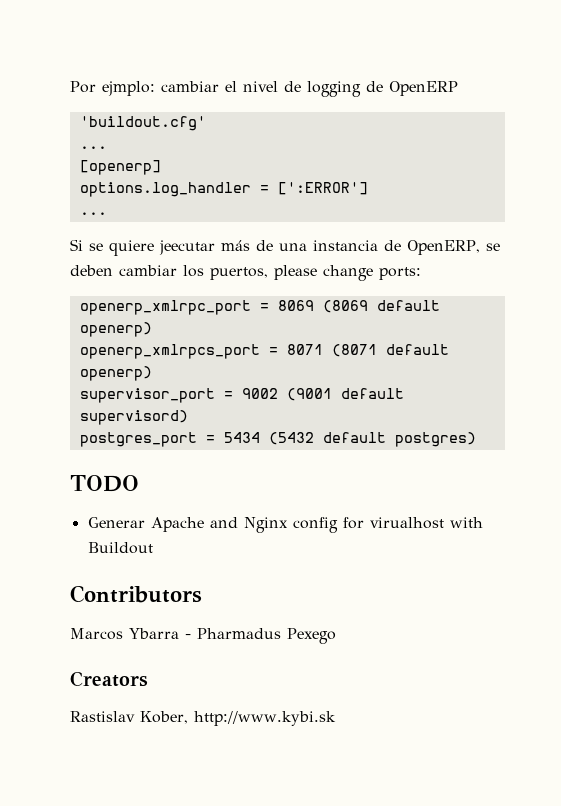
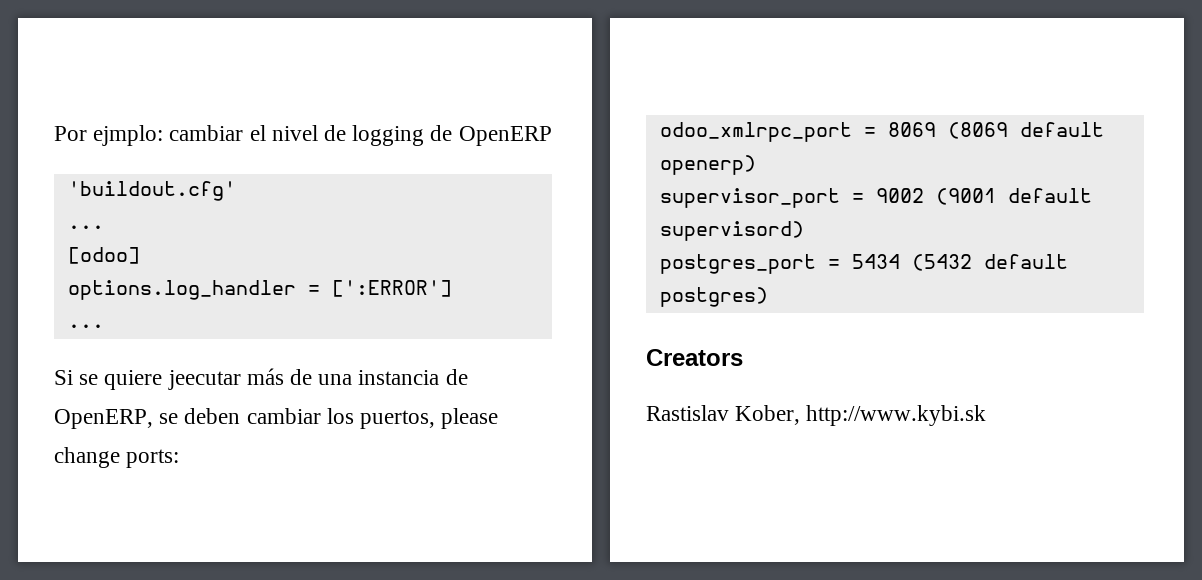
- [openerp]
+ [odoo]
- openerp_xmlrpc_port = 8069 (8069 default openerp)
+ odoo_xmlrpc_port = 8069 (8069 default openerp)
- openerp_xmlrpcs_port = 8071 (8071 default openerp)
- TODO
- Generar Apache and Nginx config for virualhost with Buildout
- Contributors
- Marcos Ybarra - Pharmadus Pexego

